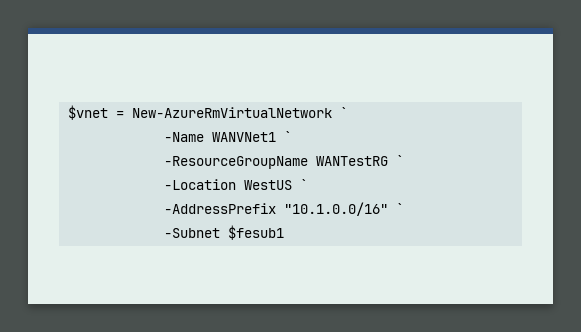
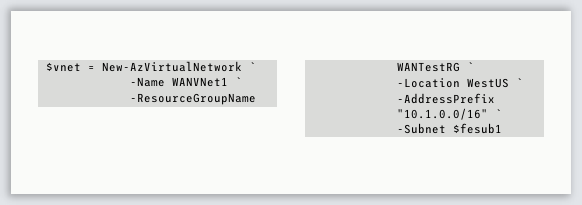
- $vnet = New-AzureRmVirtualNetwork `
+ $vnet = New-AzVirtualNetwork `

